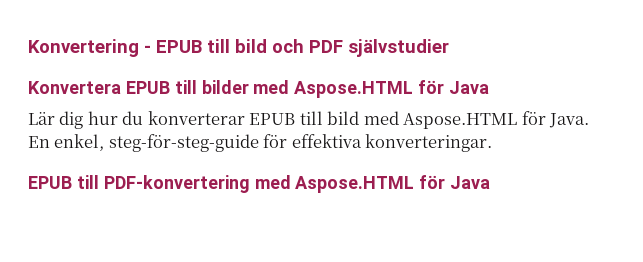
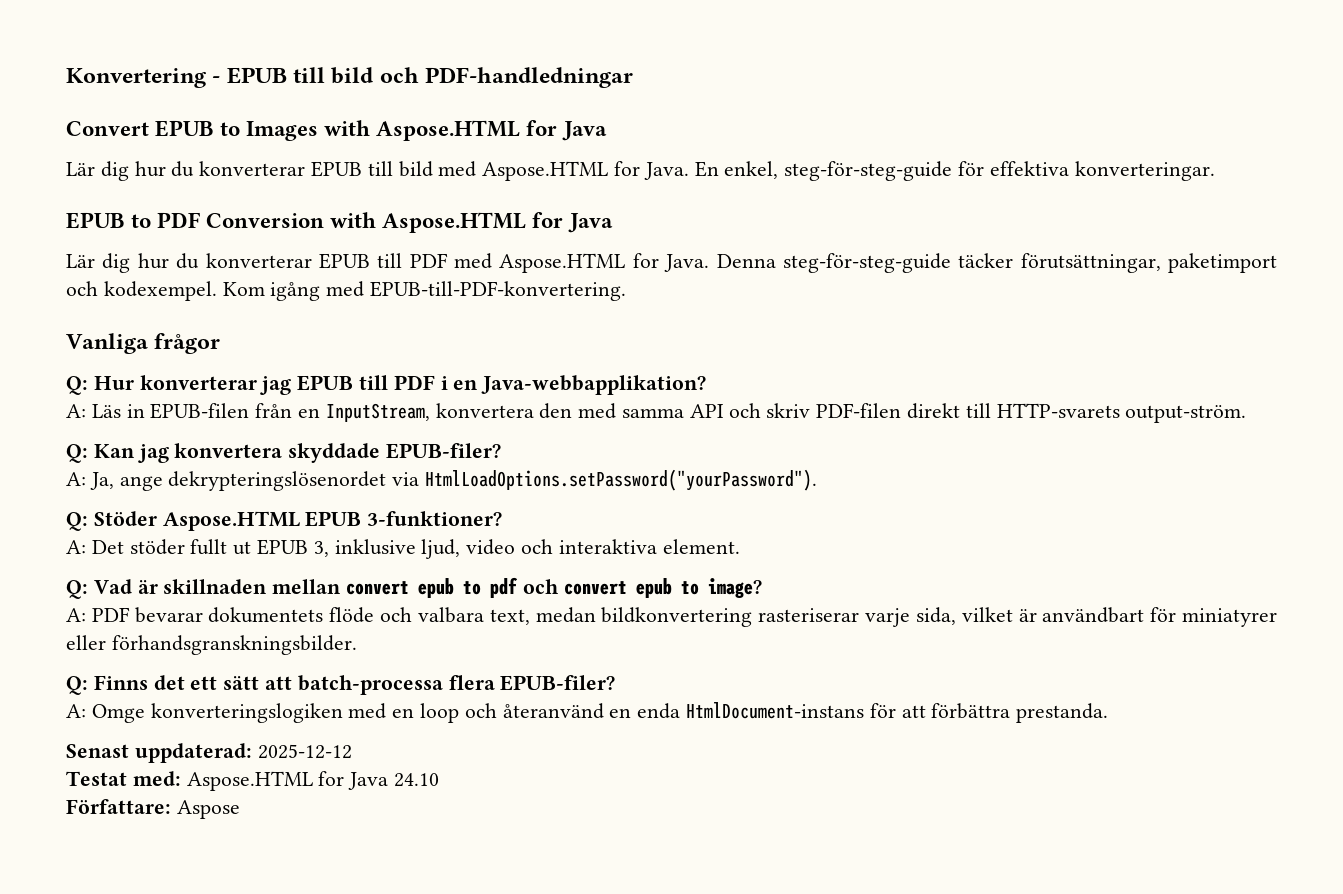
- Konvertering - EPUB till bild och PDF självstudier
- Konvertera EPUB till bilder med Aspose.HTML för Java
+ Konvertering - EPUB till bild och PDF‑handledningar
+ Convert EPUB to Images with Aspose.HTML for Java
- Lär dig hur du konverterar EPUB till bild med Aspose.HTML för Java.
+ Lär dig hur du konverterar EPUB till bild med Aspose.HTML for Java.
- EPUB till PDF-konvertering med Aspose.HTML för Java
+ EPUB to PDF Conversion with Aspose.HTML for Java
+ Lär dig hur du konverterar EPUB till PDF med Aspose.HTML for Java. Denna steg‑för‑steg‑guide täcker förutsättningar, paketimport och kodexempel. Kom igång med EPUB‑till‑PDF‑konvertering.
+ Vanliga frågor
+ Q: Hur konverterar jag EPUB till PDF i en Java‑webbapplikation?
+ A: Läs in EPUB‑filen från en InputStream, konvertera den med samma API och skriv PDF‑filen direkt till HTTP‑svarets output‑ström.
+ Q: Kan jag konvertera skyddade EPUB‑filer?
+ A: Ja, ange dekrypteringslösenordet via HtmlLoadOptions.setPassword("yourPassword").
+ Q: Stöder Aspose.HTML EPUB 3‑funktioner?
+ A: Det stöder fullt ut EPUB 3, inklusive ljud, video och interaktiva element.
+ Q: Vad är skillnaden mellan convert epub to pdf och convert epub to image?
+ A: PDF bevarar dokumentets flöde och valbara text, medan bildkonvertering rasteriserar varje sida, vilket är användbart för miniatyrer eller förhandsgranskningsbilder.
+ Q: Finns det ett sätt att batch‑processa flera EPUB‑filer?
+ A: Omge konverteringslogiken med en loop och återanvänd en enda HtmlDocument‑instans för att förbättra prestanda.
+ Senast uppdaterad: 2025-12-12
+ Testat med: Aspose.HTML for Java 24.10
+ Författare: Aspose

